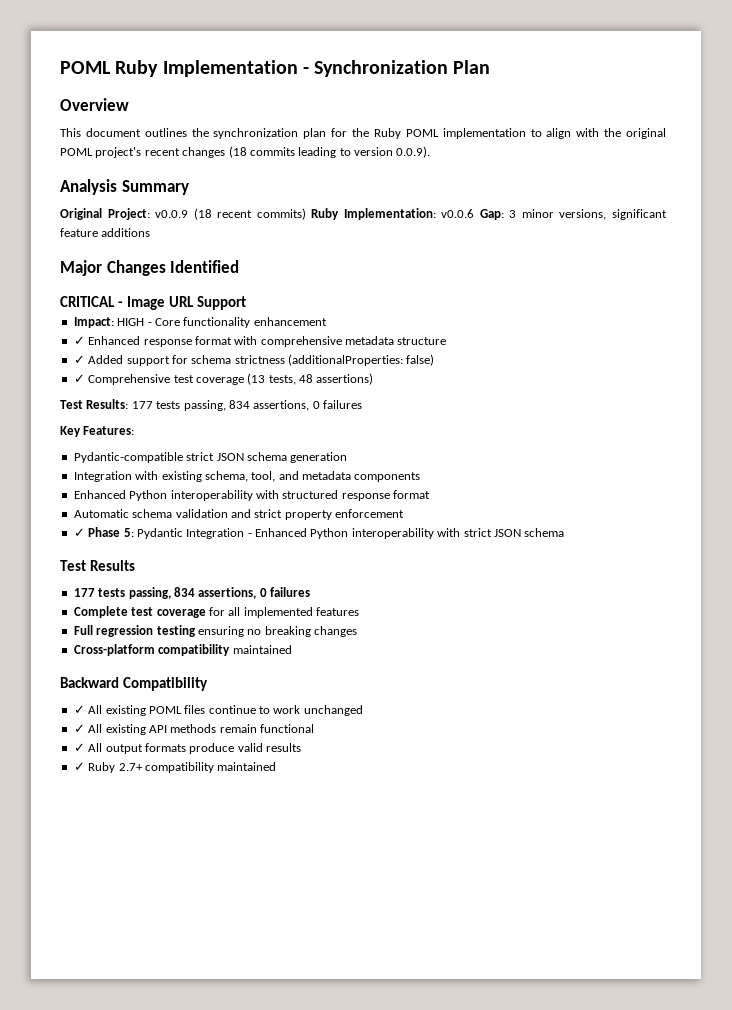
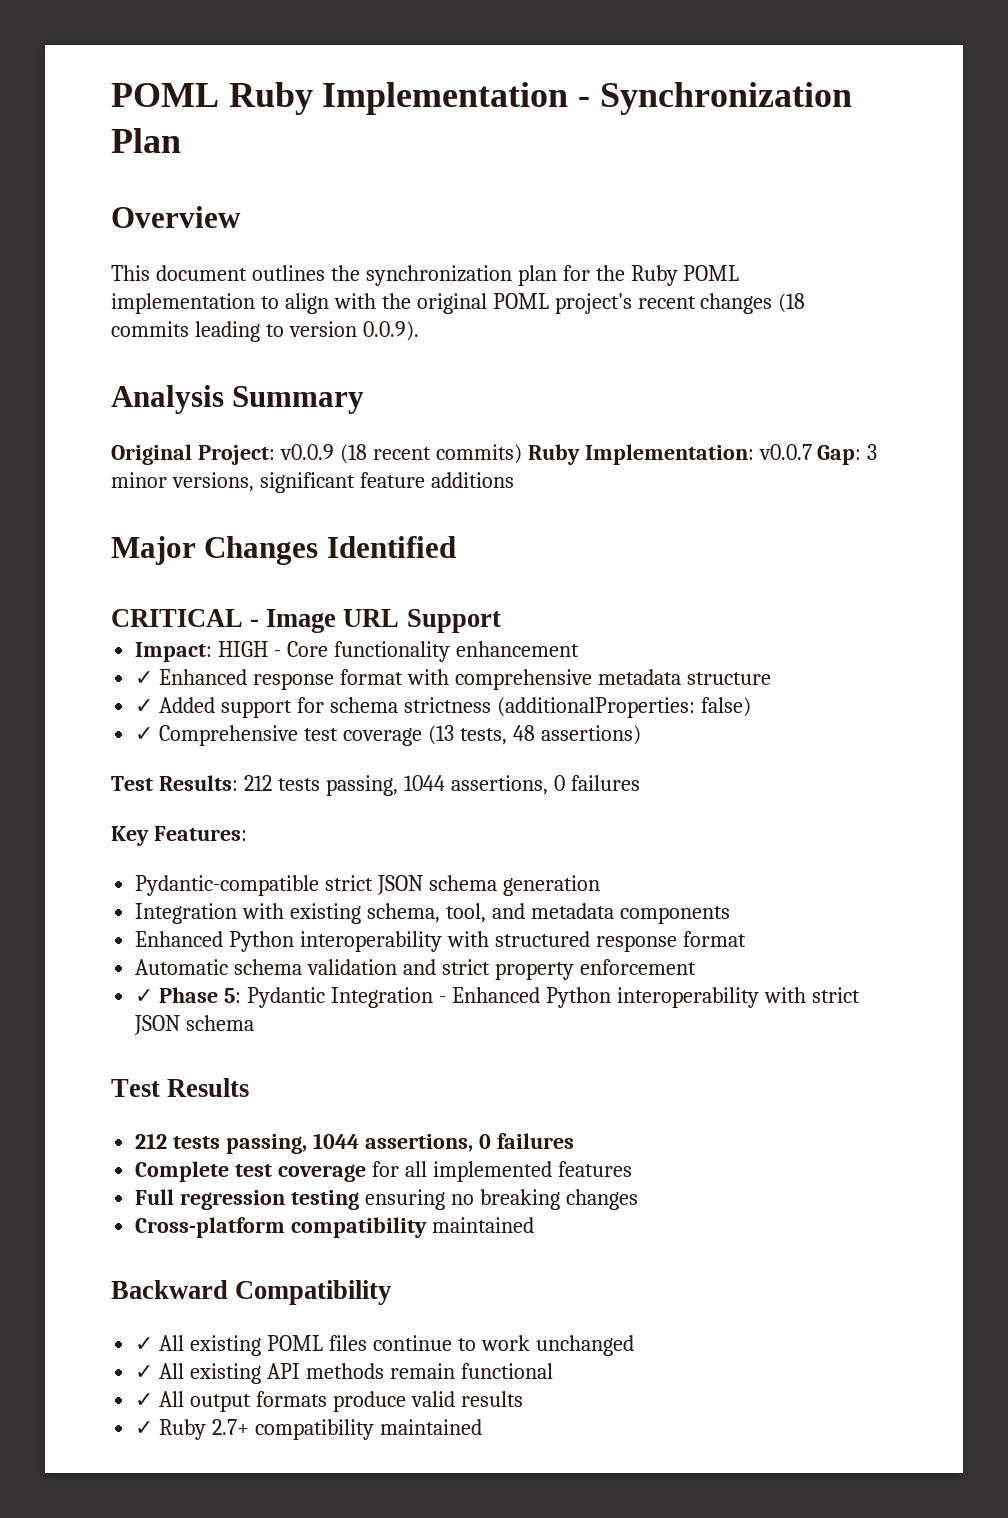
- Original Project: v0.0.9 (18 recent commits) Ruby Implementation: v0.0.6 Gap: 3 minor versions, significant feature additions
+ Original Project: v0.0.9 (18 recent commits) Ruby Implementation: v0.0.7 Gap: 3 minor versions, significant feature additions
- Test Results: 177 tests passing, 834 assertions, 0 failures
+ Test Results: 212 tests passing, 1044 assertions, 0 failures
  Test Results
- 177 tests passing, 834 assertions, 0 failures
+ 212 tests passing, 1044 assertions, 0 failures

